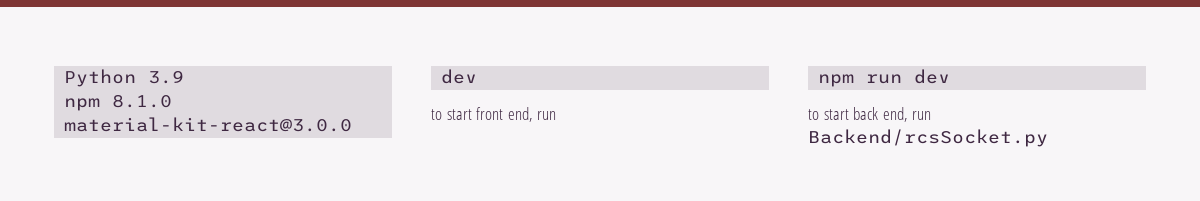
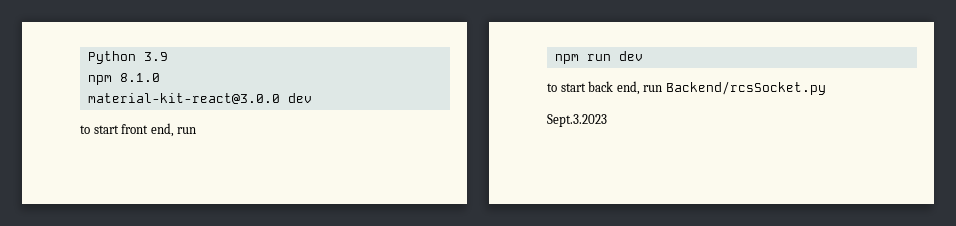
+ Sept.3.2023

